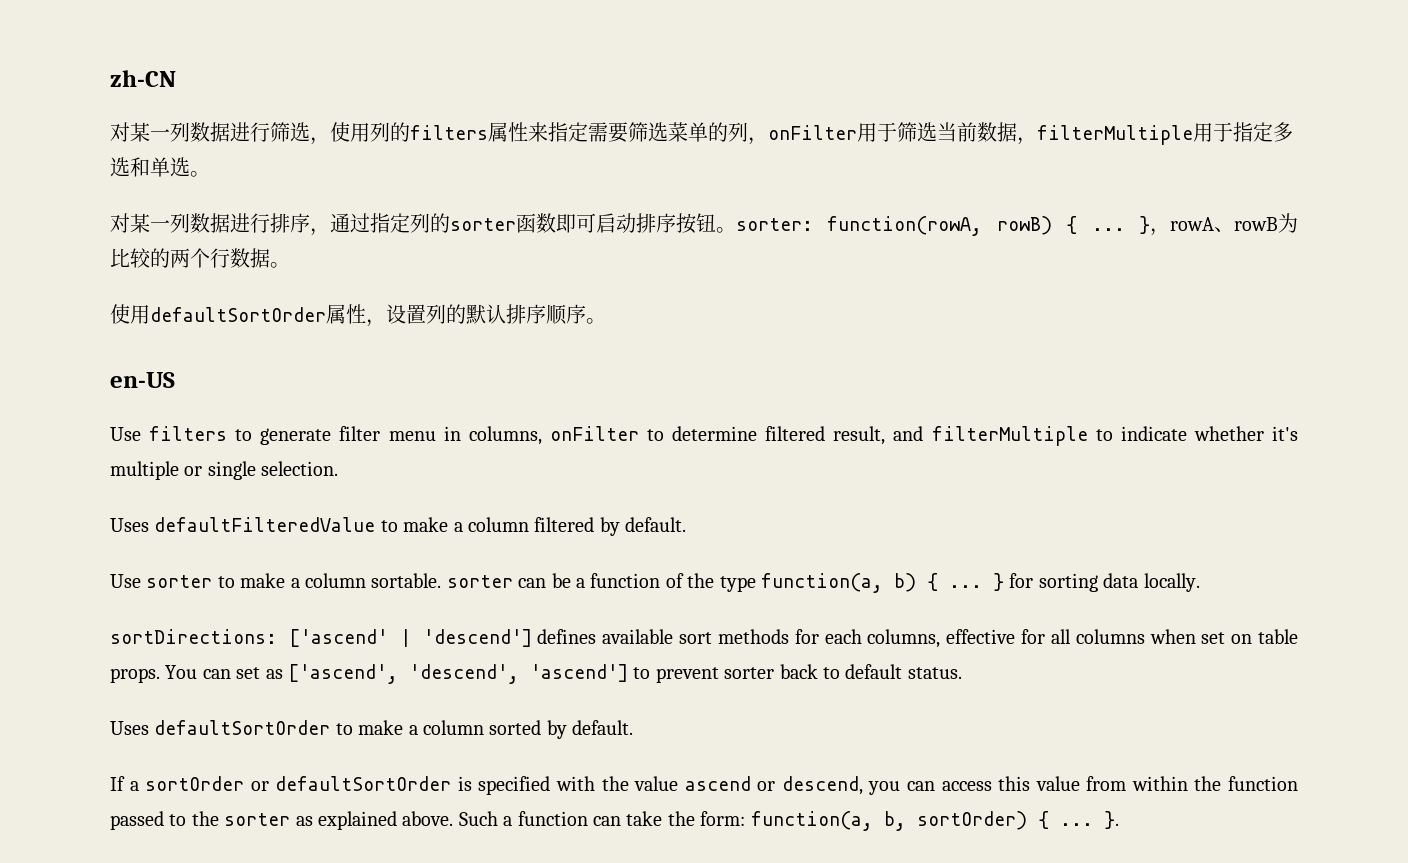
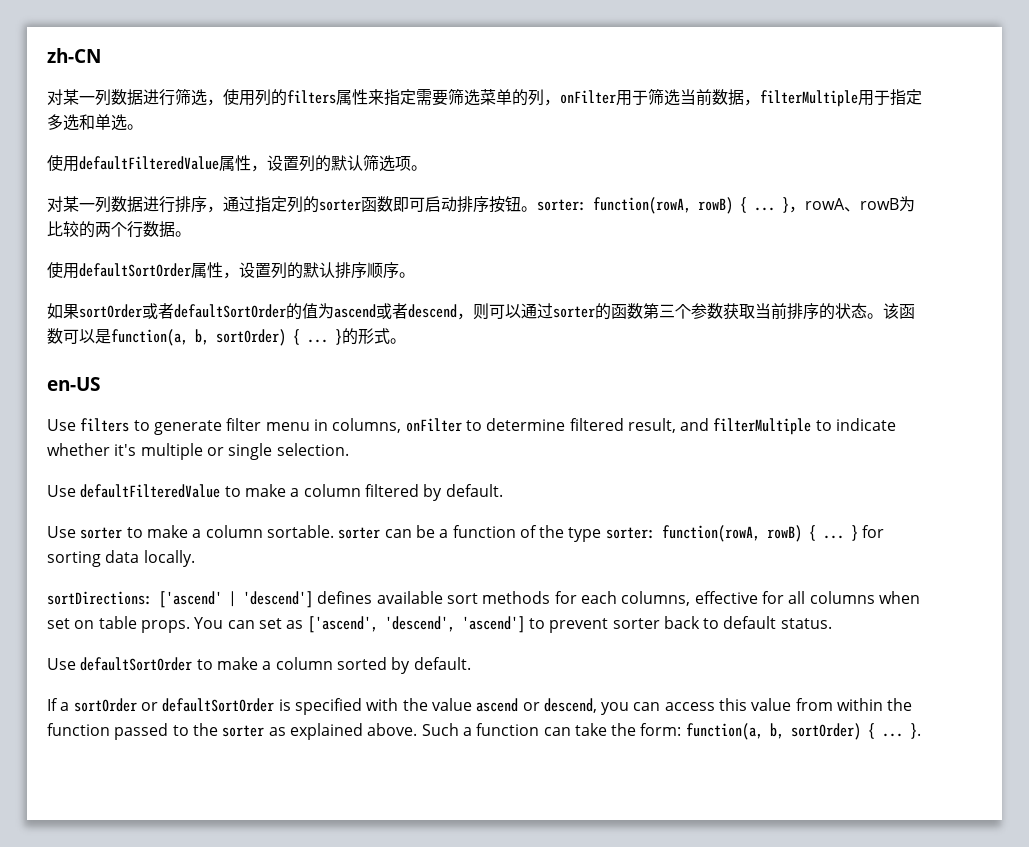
+ 使用defaultFilteredValue属性，设置列的默认筛选项。
+ 如果sortOrder或者defaultSortOrder的值为ascend或者descend，则可以通过sorter的函数第三个参数获取当前排序的状态。该函数可以是function(a, b, sortOrder) { ... }的形式。
- Uses defaultFilteredValue to make a column filtered by default.
+ Use defaultFilteredValue to make a column filtered by default.
- Use sorter to make a column sortable. sorter can be a function of the type function(a, b) { ...
+ Use sorter to make a column sortable. sorter can be a function of the type sorter: function(rowA, rowB) { ...
- Uses defaultSortOrder to make a column sorted by default.
+ Use defaultSortOrder to make a column sorted by default.

